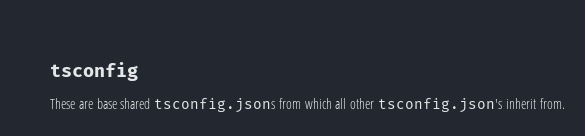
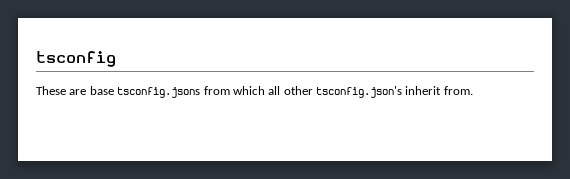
- These are base shared tsconfig.jsons from which all other tsconfig.json's inherit from.
+ These are base tsconfig.jsons from which all other tsconfig.json's inherit from.

